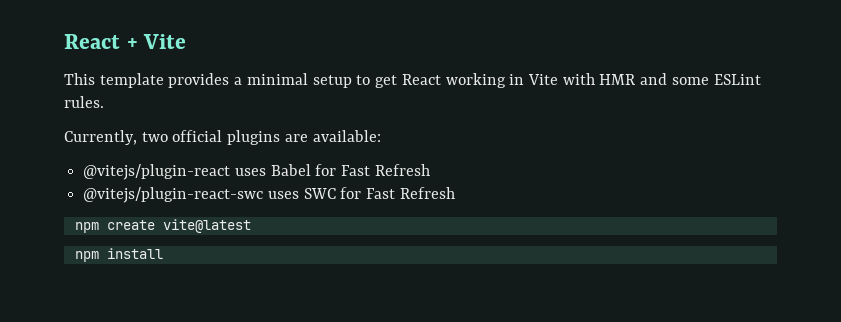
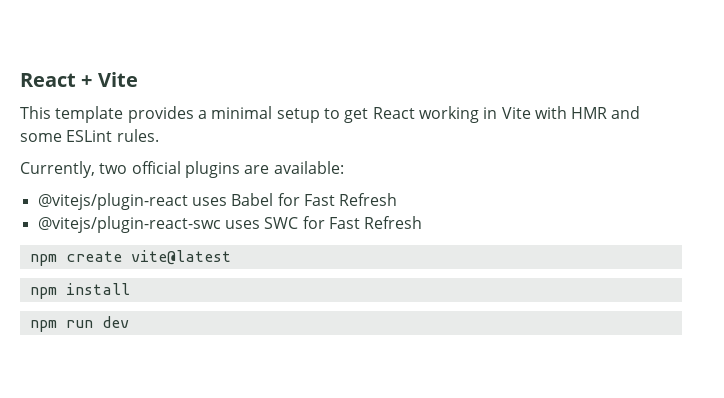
+ npm run dev

